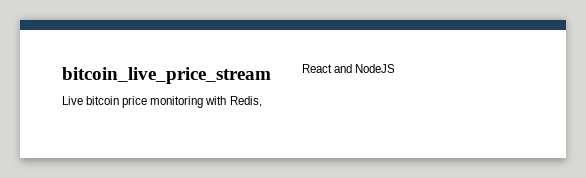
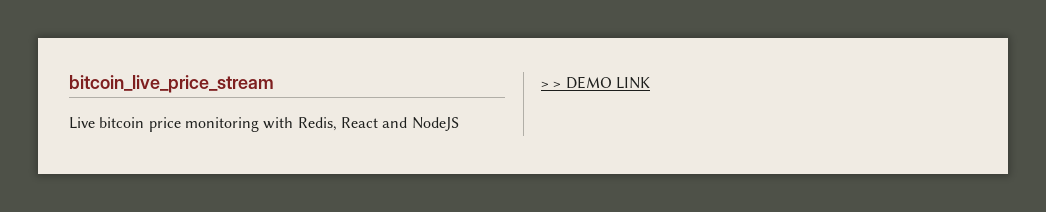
+ > > DEMO LINK

